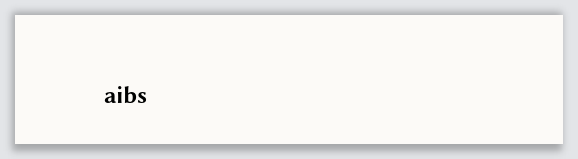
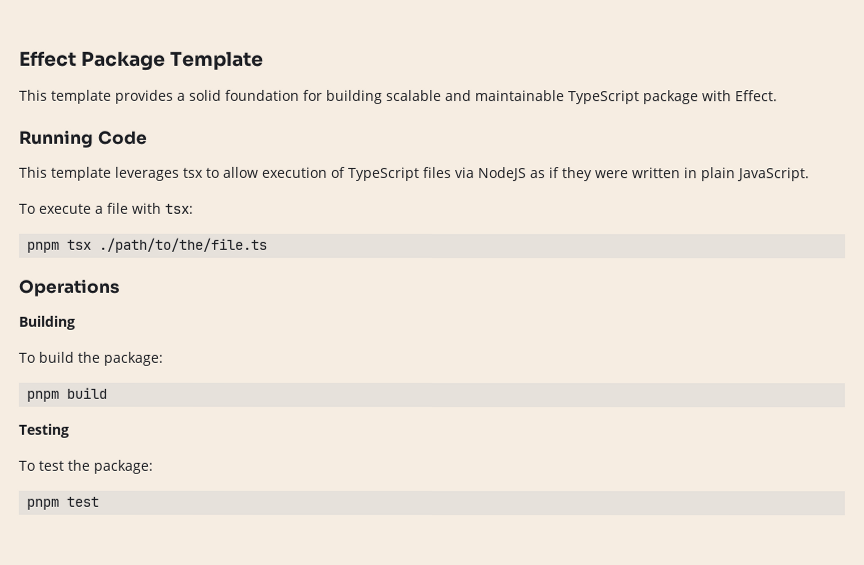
- aibs
+ Effect Package Template
+ This template provides a solid foundation for building scalable and maintainable TypeScript package with Effect.
+ Running Code
+ This template leverages tsx to allow execution of TypeScript files via NodeJS as if they were written in plain JavaScript.
+ To execute a file with tsx:
+ pnpm tsx ./path/to/the/file.ts
+ Operations
+ Building
+ To build the package:
+ pnpm build
+ Testing
+ To test the package:
+ pnpm test

